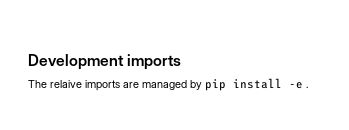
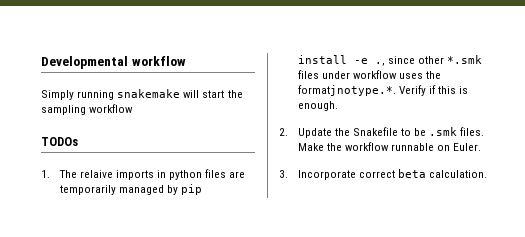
- Development imports
- The relaive imports are managed by pip install -e .
+ Developmental workflow
+ Simply running snakemake will start the sampling workflow
+ TODOs
+ 1. The relaive imports in python files are temporarily managed by pip install -e ., since other *.smk files under workflow uses the formatjnotype.*. Verify if this is enough.
+ 2. Update the Snakefile to be .smk files. Make the workflow runnable on Euler.
+ 3. Incorporate correct beta calculation.

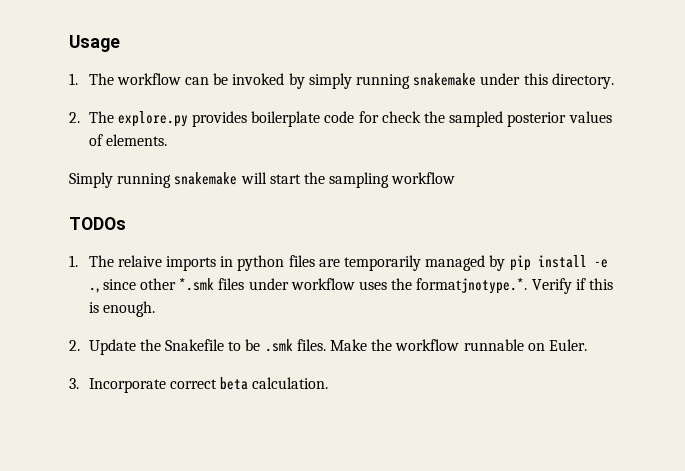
- Developmental workflow
+ Usage
+ 1. The workflow can be invoked by simply running snakemake under this directory.
+ 2. The explore.py provides boilerplate code for check the sampled posterior values of elements.

